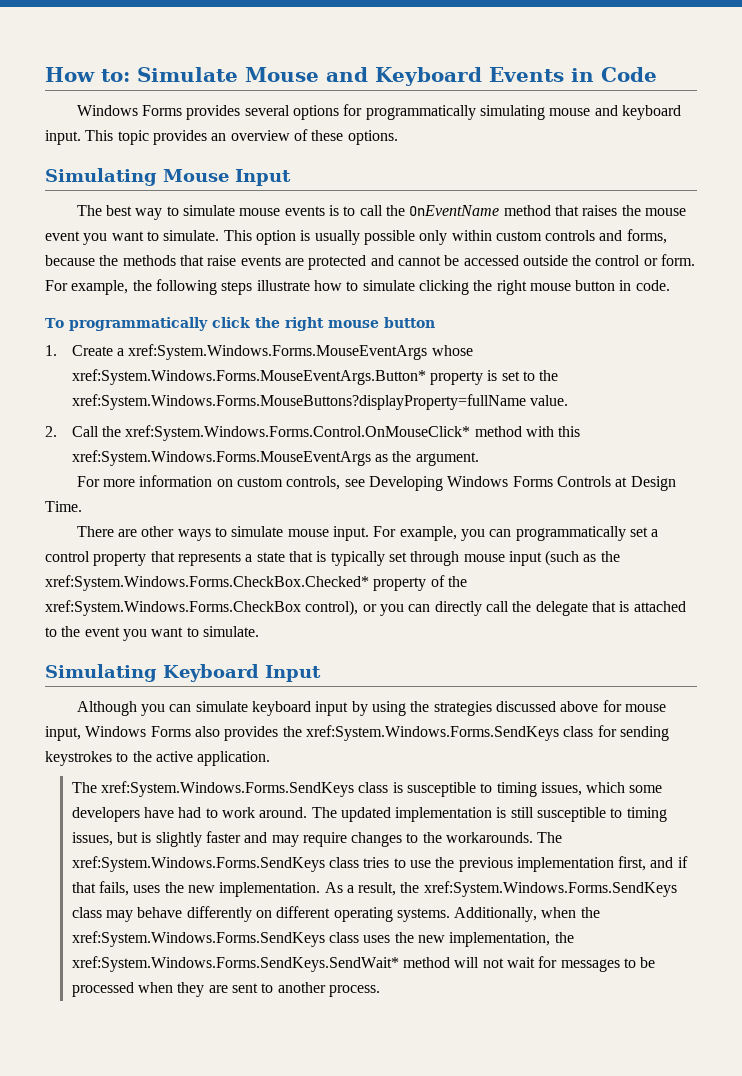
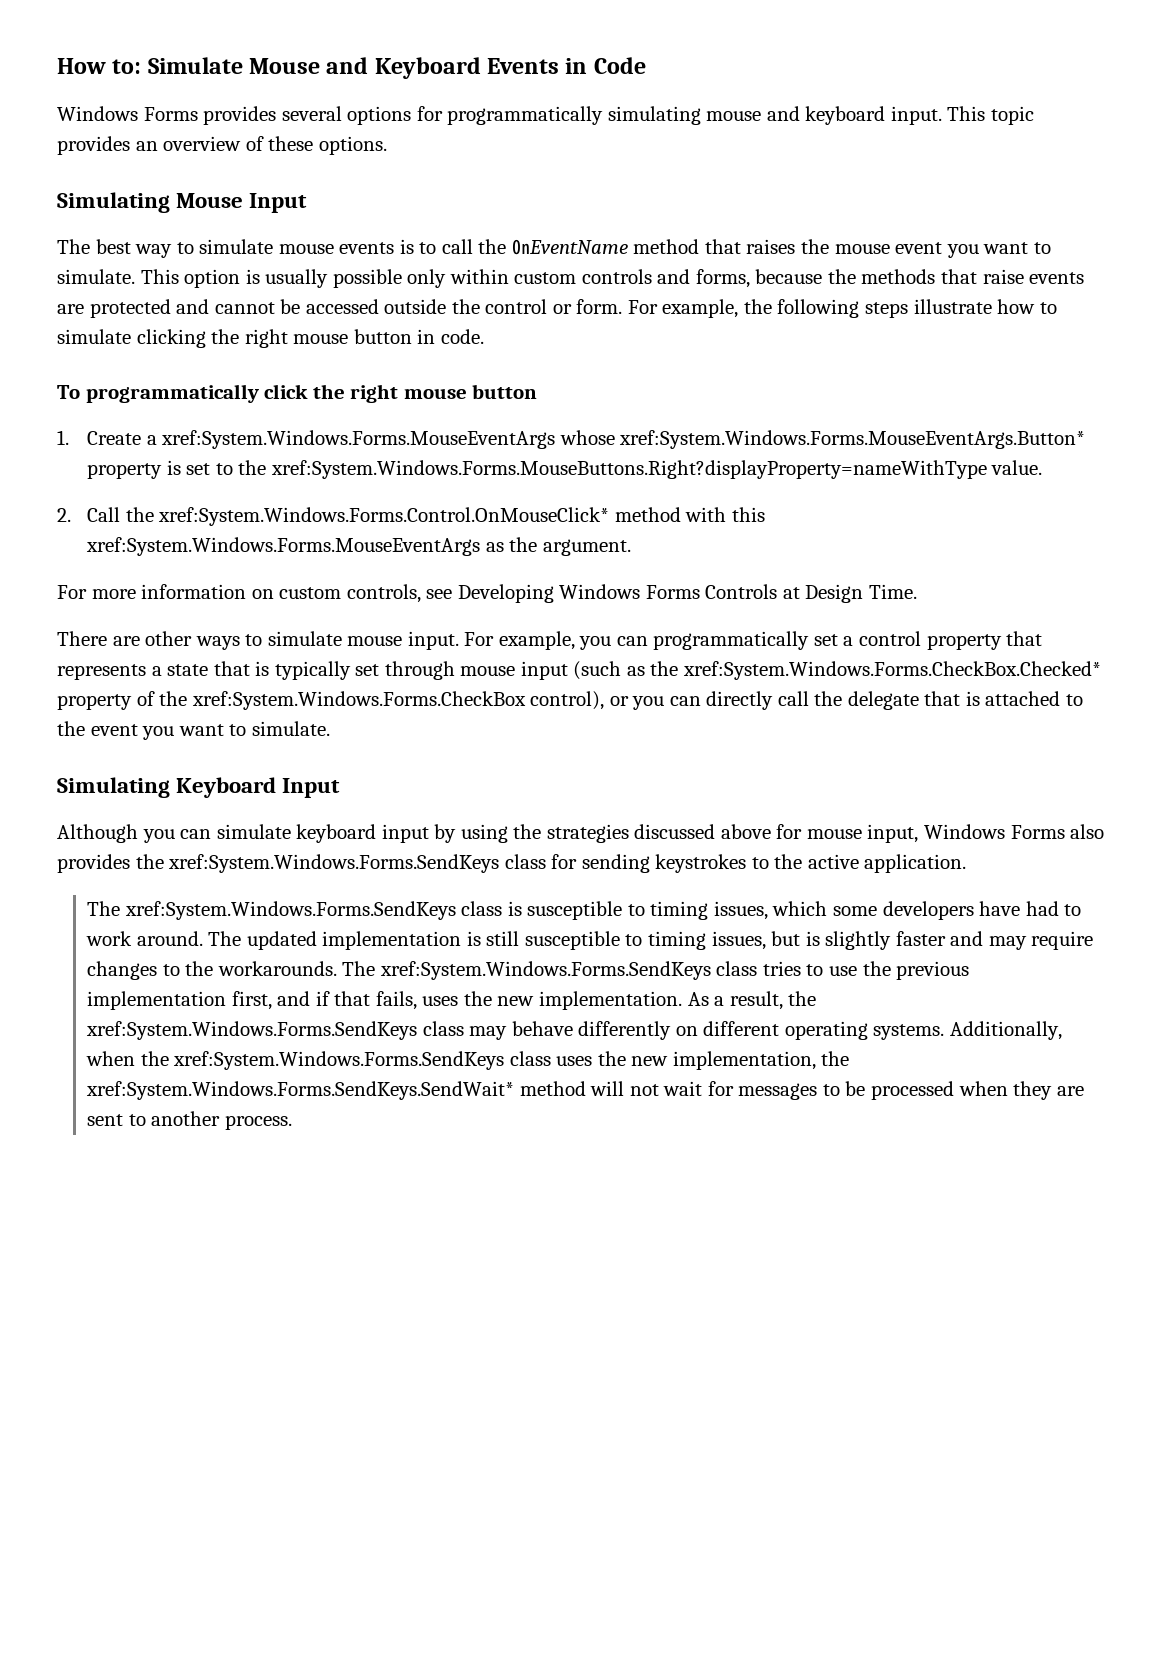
- 1. Create a xref:System.Windows.Forms.MouseEventArgs whose xref:System.Windows.Forms.MouseEventArgs.Button* property is set to the xref:System.Windows.Forms.MouseButtons?displayProperty=fullName value.
+ 1. Create a xref:System.Windows.Forms.MouseEventArgs whose xref:System.Windows.Forms.MouseEventArgs.Button* property is set to the xref:System.Windows.Forms.MouseButtons.Right?displayProperty=nameWithType value.

